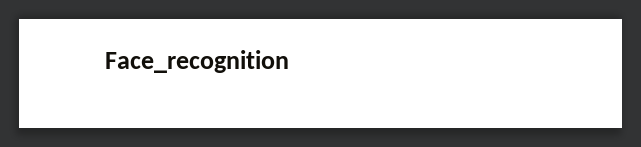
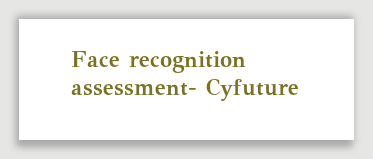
- Face_recognition
+ Face recognition assessment- Cyfuture

